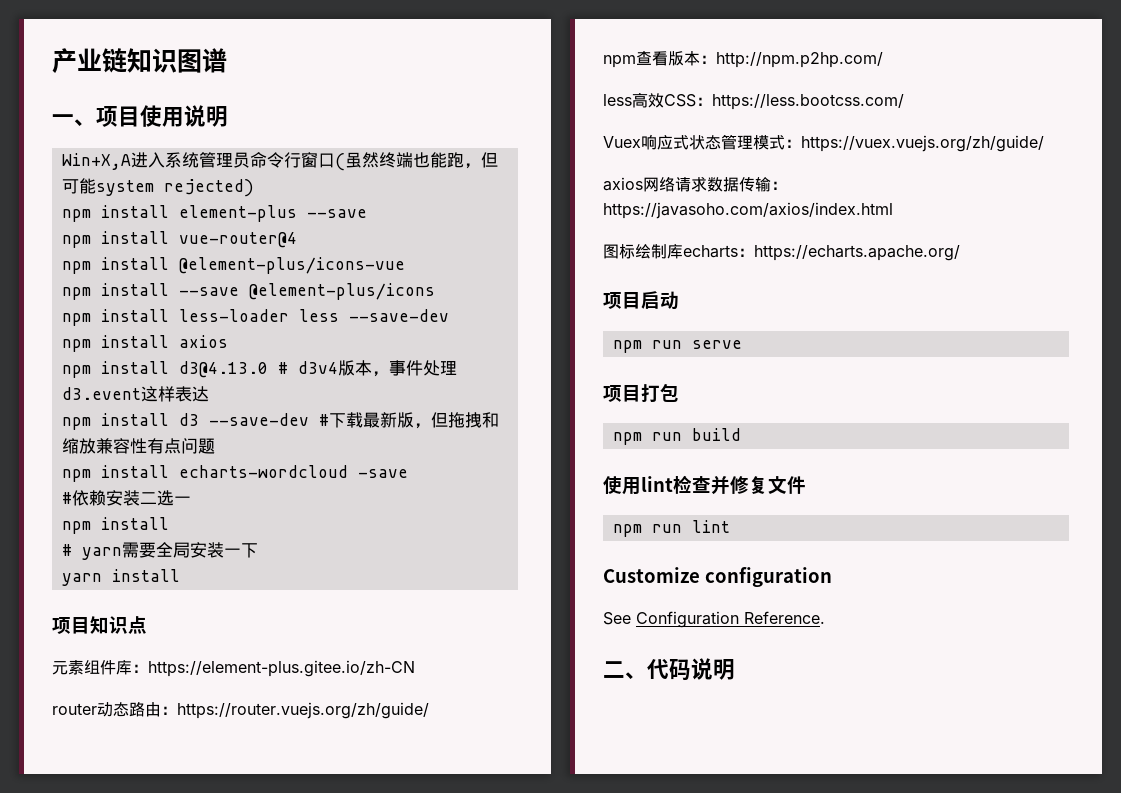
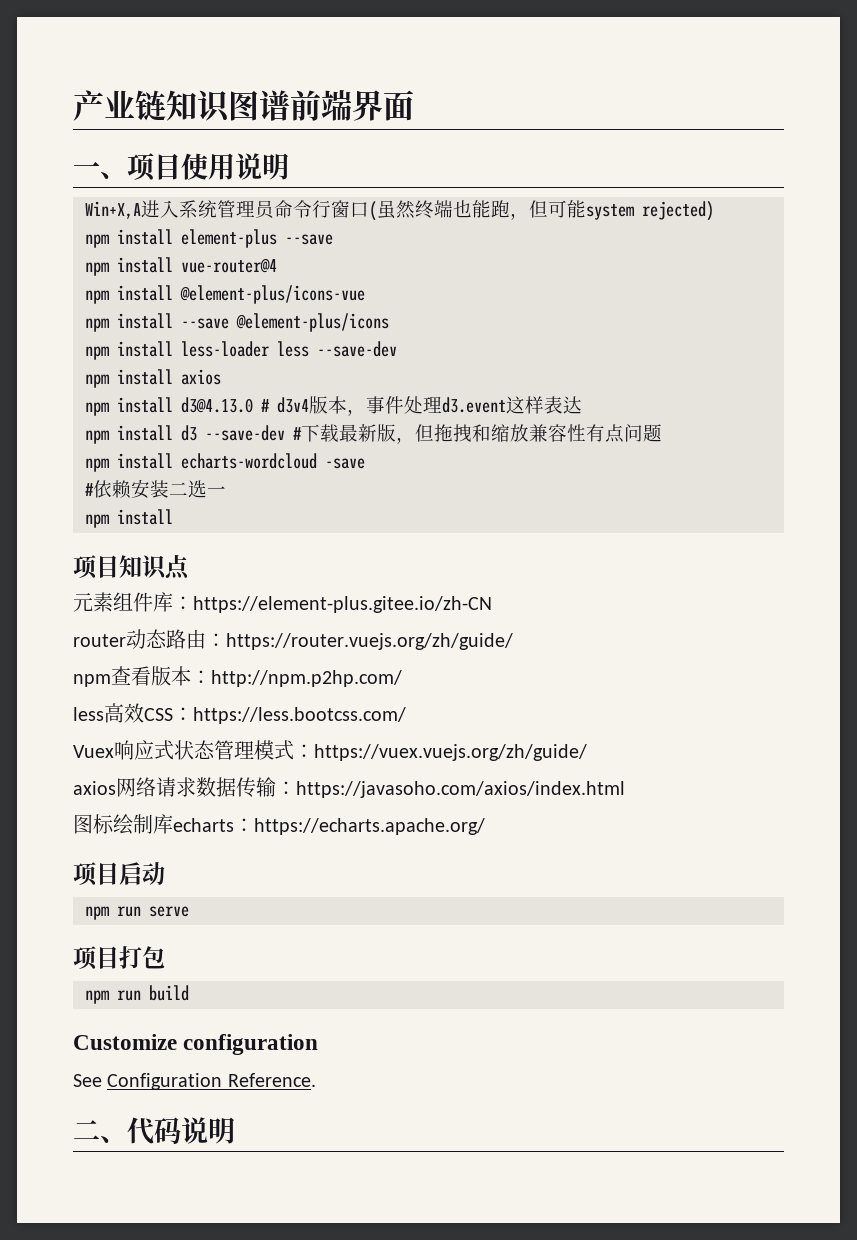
- 产业链知识图谱
+ 产业链知识图谱前端界面
- # yarn需要全局安装一下
- yarn install
- 使用lint检查并修复文件
- npm run lint

